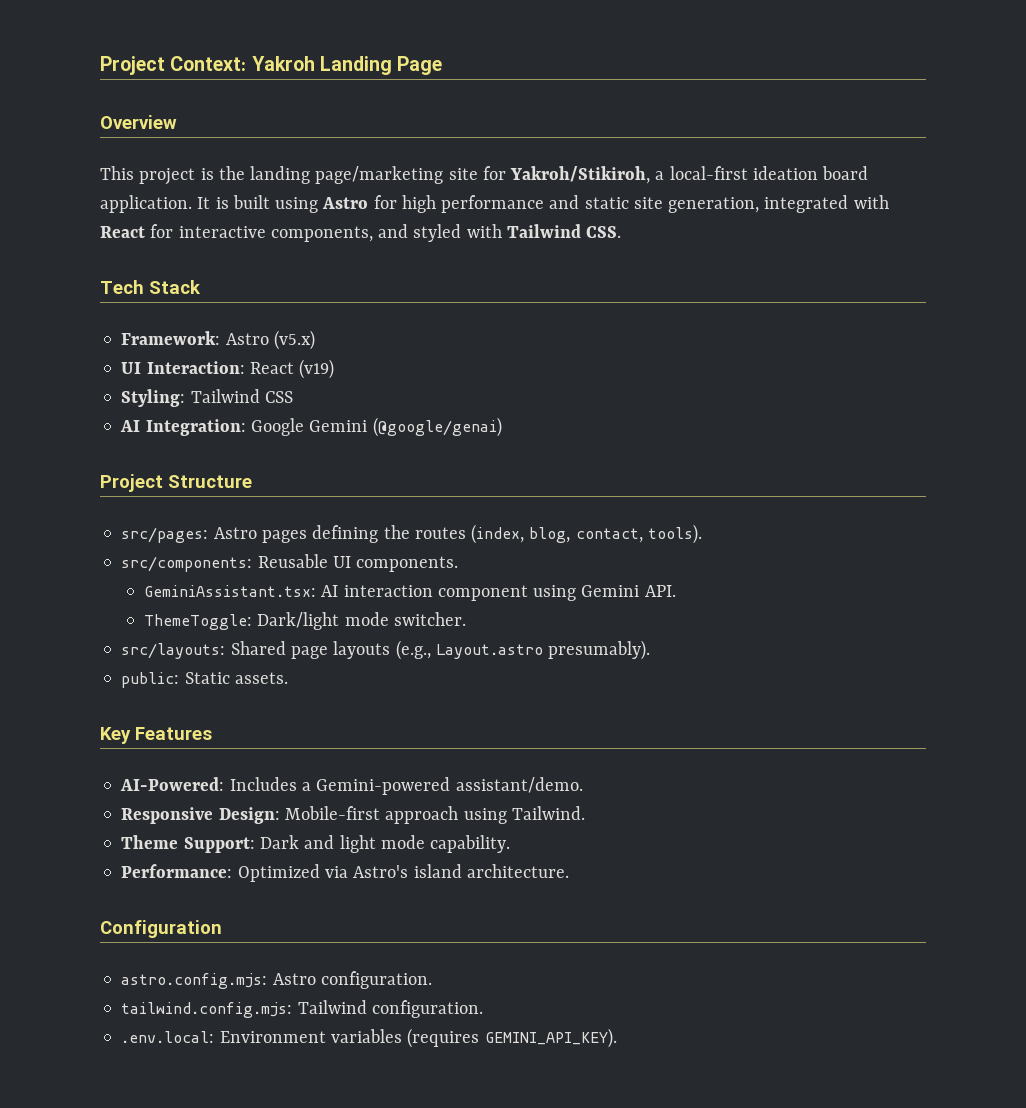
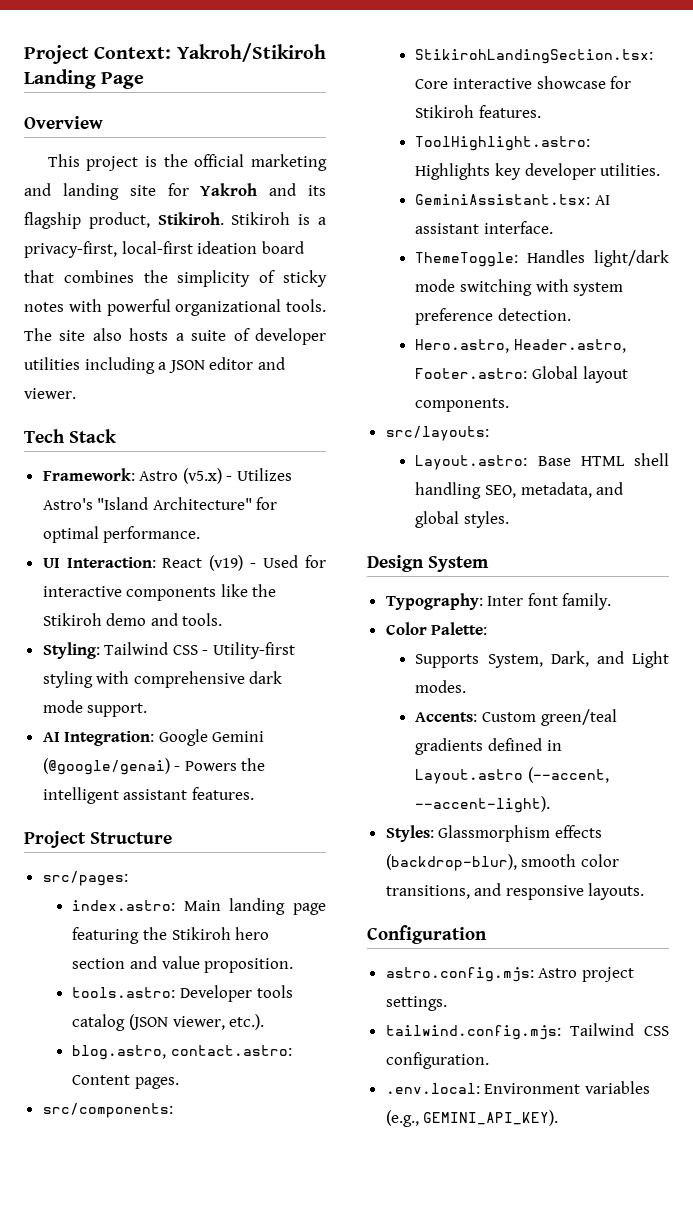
- Project Context: Yakroh Landing Page
+ Project Context: Yakroh/Stikiroh Landing Page
- This project is the landing page/marketing site for Yakroh/Stikiroh, a local-first ideation board application. It is built using Astro for high performance and static site generation, integrated with React for interactive components, and styled with Tailwind CSS.
+ This project is the official marketing and landing site for Yakroh and its flagship product, Stikiroh. Stikiroh is a privacy-first, local-first ideation board that combines the simplicity of sticky notes with powerful organizational tools. The site also hosts a suite of developer utilities including a JSON editor and viewer.
- Framework: Astro (v5.x)
- UI Interaction: React (v19)
- Styling: Tailwind CSS
+ Framework: Astro (v5.x) - Utilizes Astro's "Island Architecture" for optimal performance.
+ UI Interaction: React (v19) - Used for interactive components like the Stikiroh demo and tools.
+ Styling: Tailwind CSS - Utility-first styling with comprehensive dark mode support.
- AI Integration: Google Gemini (@google/genai)
+ AI Integration: Google Gemini (@google/genai) - Powers the intelligent assistant features.
  Project Structure
- src/pages: Astro pages defining the routes (index, blog, contact, tools).
- src/components: Reusable UI components.
- GeminiAssistant.tsx: AI interaction component using Gemini API.
- ThemeToggle: Dark/light mode switcher.
- src/layouts: Shared page layouts (e.g., Layout.astro presumably).
- public: Static assets.
- Key Features
- AI-Powered: Includes a Gemini-powered assistant/demo.
- Responsive Design: Mobile-first approach using Tailwind.
- Theme Support: Dark and light mode capability.
- Performance: Optimized via Astro's island architecture.
+ src/pages:
+ index.astro: Main landing page featuring the Stikiroh hero section and value proposition.
+ tools.astro: Developer tools catalog (JSON viewer, etc.).
+ blog.astro, contact.astro: Content pages.
+ src/components:
+ StikirohLandingSection.tsx: Core interactive showcase for Stikiroh features.
+ ToolHighlight.astro: Highlights key developer utilities.
+ GeminiAssistant.tsx: AI assistant interface.
+ ThemeToggle: Handles light/dark mode switching with system preference detection.
+ Hero.astro, Header.astro, Footer.astro: Global layout components.
+ src/layouts:
+ Layout.astro: Base HTML shell handling SEO, metadata, and global styles.
+ Design System
+ Typography: Inter font family.
+ Color Palette:
+ Supports System, Dark, and Light modes.
+ Accents: Custom green/teal gradients defined in Layout.astro (--accent, --accent-light).
+ Styles: Glassmorphism effects (backdrop-blur), smooth color transitions, and responsive layouts.
- astro.config.mjs: Astro configuration.
+ astro.config.mjs: Astro project settings.
- tailwind.config.mjs: Tailwind configuration.
+ tailwind.config.mjs: Tailwind CSS configuration.
- .env.local: Environment variables (requires GEMINI_API_KEY).
+ .env.local: Environment variables (e.g., GEMINI_API_KEY).

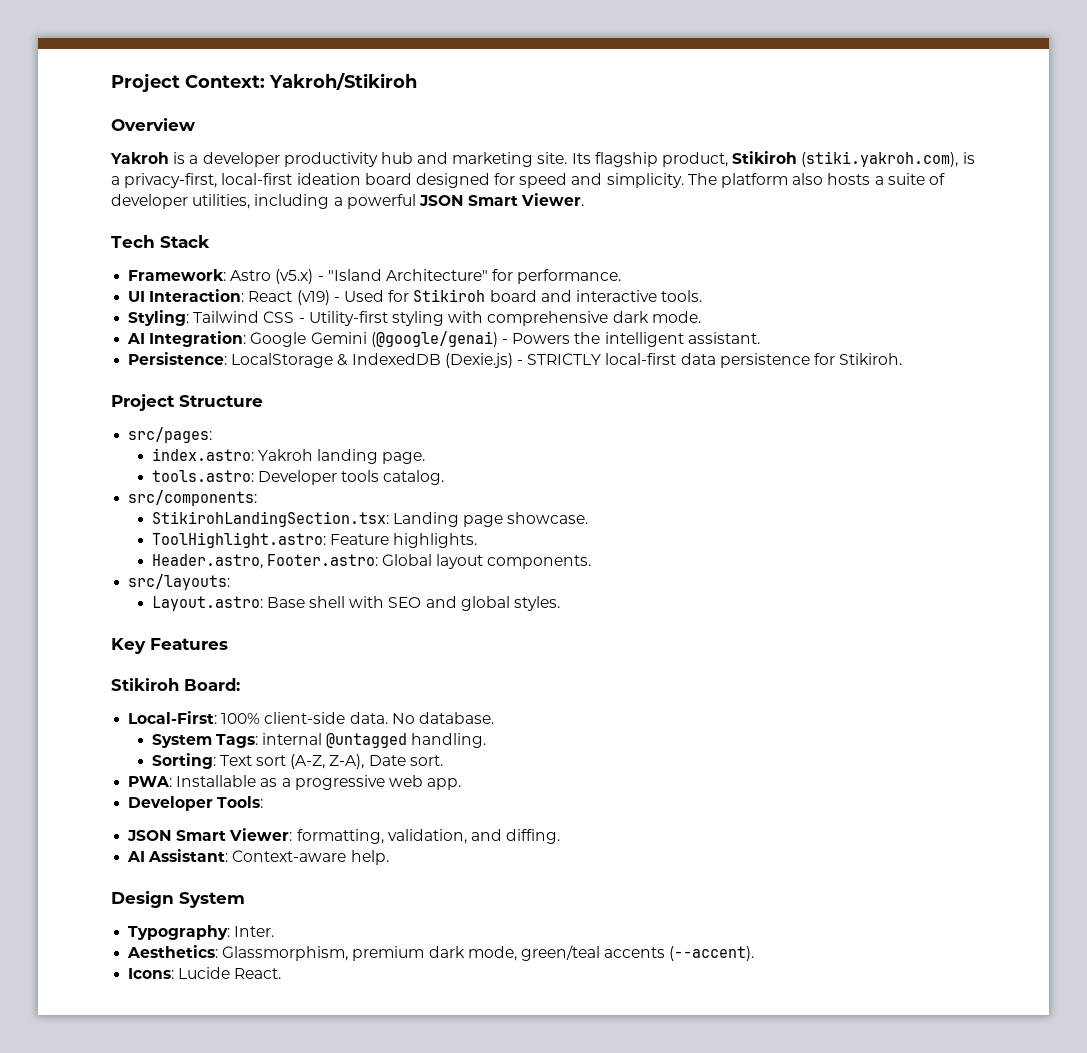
- Project Context: Yakroh/Stikiroh Landing Page
+ Project Context: Yakroh/Stikiroh
- This project is the official marketing and landing site for Yakroh and its flagship product, Stikiroh. Stikiroh is a privacy-first, local-first ideation board that combines the simplicity of sticky notes with powerful organizational tools. The site also hosts a suite of developer utilities including a JSON editor and viewer.
+ Yakroh is a developer productivity hub and marketing site. Its flagship product, Stikiroh (stiki.yakroh.com), is a privacy-first, local-first ideation board designed for speed and simplicity. The platform also hosts a suite of developer utilities, including a powerful JSON Smart Viewer.
- Framework: Astro (v5.x) - Utilizes Astro's "Island Architecture" for optimal performance.
+ Framework: Astro (v5.x) - "Island Architecture" for performance.
- UI Interaction: React (v19) - Used for interactive components like the Stikiroh demo and tools.
+ UI Interaction: React (v19) - Used for Stikiroh board and interactive tools.
- Styling: Tailwind CSS - Utility-first styling with comprehensive dark mode support.
+ Styling: Tailwind CSS - Utility-first styling with comprehensive dark mode.
- AI Integration: Google Gemini (@google/genai) - Powers the intelligent assistant features.
+ AI Integration: Google Gemini (@google/genai) - Powers the intelligent assistant.
+ Persistence: LocalStorage & IndexedDB (Dexie.js) - STRICTLY local-first data persistence for Stikiroh.
  Project Structure
  src/pages:
- index.astro: Main landing page featuring the Stikiroh hero section and value proposition.
- tools.astro: Developer tools catalog (JSON viewer, etc.).
- blog.astro, contact.astro: Content pages.
+ index.astro: Yakroh landing page.
+ tools.astro: Developer tools catalog.
  src/components:
- StikirohLandingSection.tsx: Core interactive showcase for Stikiroh features.
- ToolHighlight.astro: Highlights key developer utilities.
- GeminiAssistant.tsx: AI assistant interface.
- ThemeToggle: Handles light/dark mode switching with system preference detection.
- Hero.astro, Header.astro, Footer.astro: Global layout components.
+ StikirohLandingSection.tsx: Landing page showcase.
+ ToolHighlight.astro: Feature highlights.
+ Header.astro, Footer.astro: Global layout components.
- Layout.astro: Base HTML shell handling SEO, metadata, and global styles.
+ Layout.astro: Base shell with SEO and global styles.
+ Key Features
+ Stikiroh Board:
+ Local-First: 100% client-side data. No database.
+ System Tags: internal @untagged handling.
+ Sorting: Text sort (A-Z, Z-A), Date sort.
+ PWA: Installable as a progressive web app.
+ Developer Tools:
+ JSON Smart Viewer: formatting, validation, and diffing.
+ AI Assistant: Context-aware help.
  Design System
- Typography: Inter font family.
- Color Palette:
- Supports System, Dark, and Light modes.
- Accents: Custom green/teal gradients defined in Layout.astro (--accent, --accent-light).
- Styles: Glassmorphism effects (backdrop-blur), smooth color transitions, and responsive layouts.
- Configuration
- astro.config.mjs: Astro project settings.
- tailwind.config.mjs: Tailwind CSS configuration.
- .env.local: Environment variables (e.g., GEMINI_API_KEY).
+ Typography: Inter.
+ Aesthetics: Glassmorphism, premium dark mode, green/teal accents (--accent).
+ Icons: Lucide React.

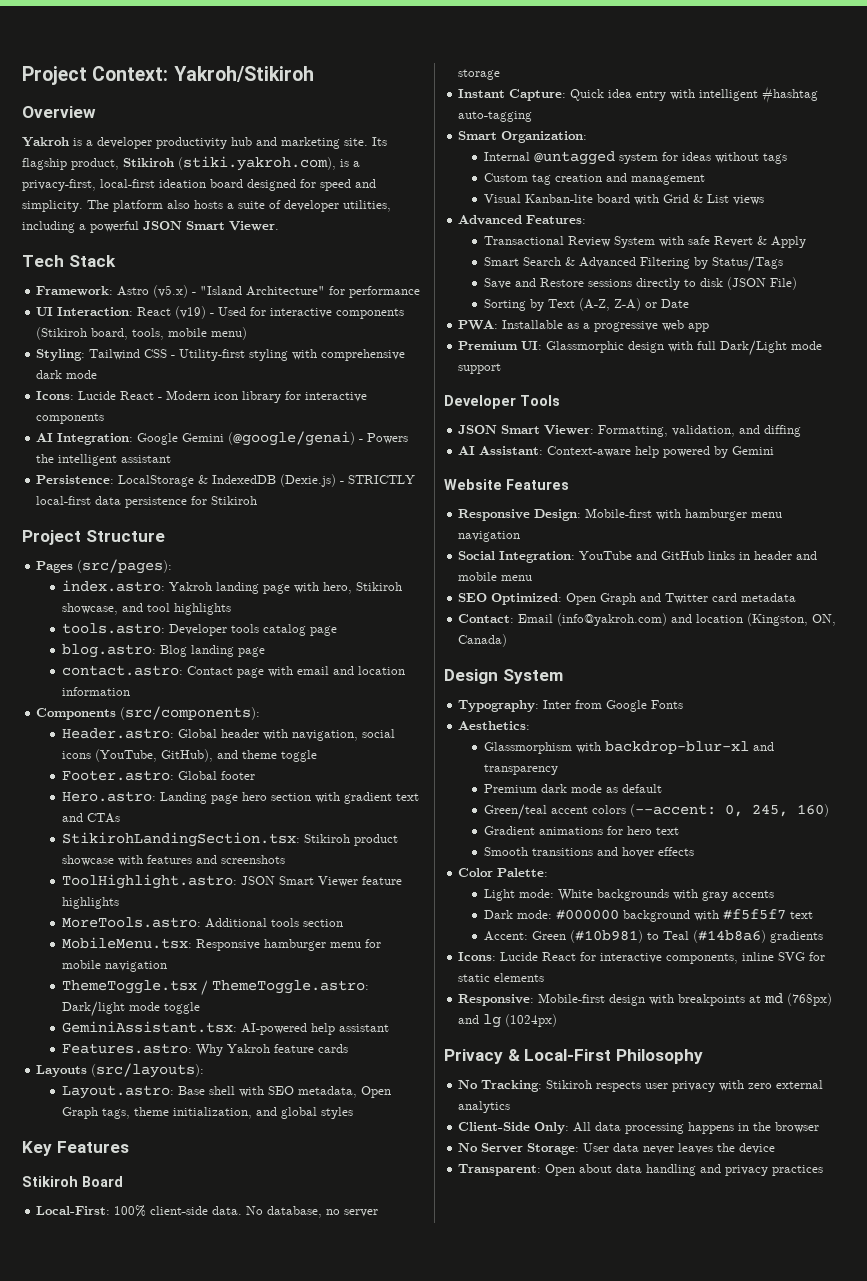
- Framework: Astro (v5.x) - "Island Architecture" for performance.
+ Framework: Astro (v5.x) - "Island Architecture" for performance
- UI Interaction: React (v19) - Used for Stikiroh board and interactive tools.
+ UI Interaction: React (v19) - Used for interactive components (Stikiroh board, tools, mobile menu)
- Styling: Tailwind CSS - Utility-first styling with comprehensive dark mode.
+ Styling: Tailwind CSS - Utility-first styling with comprehensive dark mode
+ Icons: Lucide React - Modern icon library for interactive components
- AI Integration: Google Gemini (@google/genai) - Powers the intelligent assistant.
+ AI Integration: Google Gemini (@google/genai) - Powers the intelligent assistant
- Persistence: LocalStorage & IndexedDB (Dexie.js) - STRICTLY local-first data persistence for Stikiroh.
+ Persistence: LocalStorage & IndexedDB (Dexie.js) - STRICTLY local-first data persistence for Stikiroh
- src/pages:
+ Pages (src/pages):
- index.astro: Yakroh landing page.
- tools.astro: Developer tools catalog.
- src/components:
- StikirohLandingSection.tsx: Landing page showcase.
- ToolHighlight.astro: Feature highlights.
- Header.astro, Footer.astro: Global layout components.
- src/layouts:
+ index.astro: Yakroh landing page with hero, Stikiroh showcase, and tool highlights
+ tools.astro: Developer tools catalog page
+ blog.astro: Blog landing page
+ contact.astro: Contact page with email and location information
+ Components (src/components):
+ Header.astro: Global header with navigation, social icons (YouTube, GitHub), and theme toggle
+ Footer.astro: Global footer
+ Hero.astro: Landing page hero section with gradient text and CTAs
+ StikirohLandingSection.tsx: Stikiroh product showcase with features and screenshots
+ ToolHighlight.astro: JSON Smart Viewer feature highlights
+ MoreTools.astro: Additional tools section
+ MobileMenu.tsx: Responsive hamburger menu for mobile navigation
+ ThemeToggle.tsx / ThemeToggle.astro: Dark/light mode toggle
+ GeminiAssistant.tsx: AI-powered help assistant
+ Features.astro: Why Yakroh feature cards
+ Layouts (src/layouts):
- Layout.astro: Base shell with SEO and global styles.
+ Layout.astro: Base shell with SEO metadata, Open Graph tags, theme initialization, and global styles
- Stikiroh Board:
+ Stikiroh Board
- No database.
- System Tags: internal @untagged handling.
- Sorting: Text sort (A-Z, Z-A), Date sort.
+ No database, no server storage
+ Instant Capture: Quick idea entry with intelligent #hashtag auto-tagging
+ Smart Organization:
+ Internal @untagged system for ideas without tags
+ Custom tag creation and management
+ Visual Kanban-lite board with Grid & List views
+ Advanced Features:
+ Transactional Review System with safe Revert & Apply
+ Smart Search & Advanced Filtering by Status/Tags
+ Save and Restore sessions directly to disk (JSON File)
+ Sorting by Text (A-Z, Z-A) or Date
- PWA: Installable as a progressive web app.
- Developer Tools:
+ PWA: Installable as a progressive web app
+ Premium UI: Glassmorphic design with full Dark/Light mode support
+ Developer Tools
- JSON Smart Viewer: formatting, validation, and diffing.
+ JSON Smart Viewer: Formatting, validation, and diffing
- AI Assistant: Context-aware help.
+ AI Assistant: Context-aware help powered by Gemini
+ Website Features
+ Responsive Design: Mobile-first with hamburger menu navigation
+ Social Integration: YouTube and GitHub links in header and mobile menu
+ SEO Optimized: Open Graph and Twitter card metadata
+ Contact: Email (info@yakroh.com) and location (Kingston, ON, Canada)
  Design System
- Typography: Inter.
- Aesthetics: Glassmorphism, premium dark mode, green/teal accents (--accent).
- Icons: Lucide React.
+ Typography: Inter from Google Fonts
+ Aesthetics:
+ Glassmorphism with backdrop-blur-xl and transparency
+ Premium dark mode as default
+ Green/teal accent colors (--accent: 0, 245, 160)
+ Gradient animations for hero text
+ Smooth transitions and hover effects
+ Color Palette:
+ Light mode: White backgrounds with gray accents
+ Dark mode: #000000 background with #f5f5f7 text
+ Accent: Green (#10b981) to Teal (#14b8a6) gradients
+ Icons: Lucide React for interactive components, inline SVG for static elements
+ Responsive: Mobile-first design with breakpoints at md (768px) and lg (1024px)
+ Privacy & Local-First Philosophy
+ No Tracking: Stikiroh respects user privacy with zero external analytics
+ Client-Side Only: All data processing happens in the browser
+ No Server Storage: User data never leaves the device
+ Transparent: Open about data handling and privacy practices

